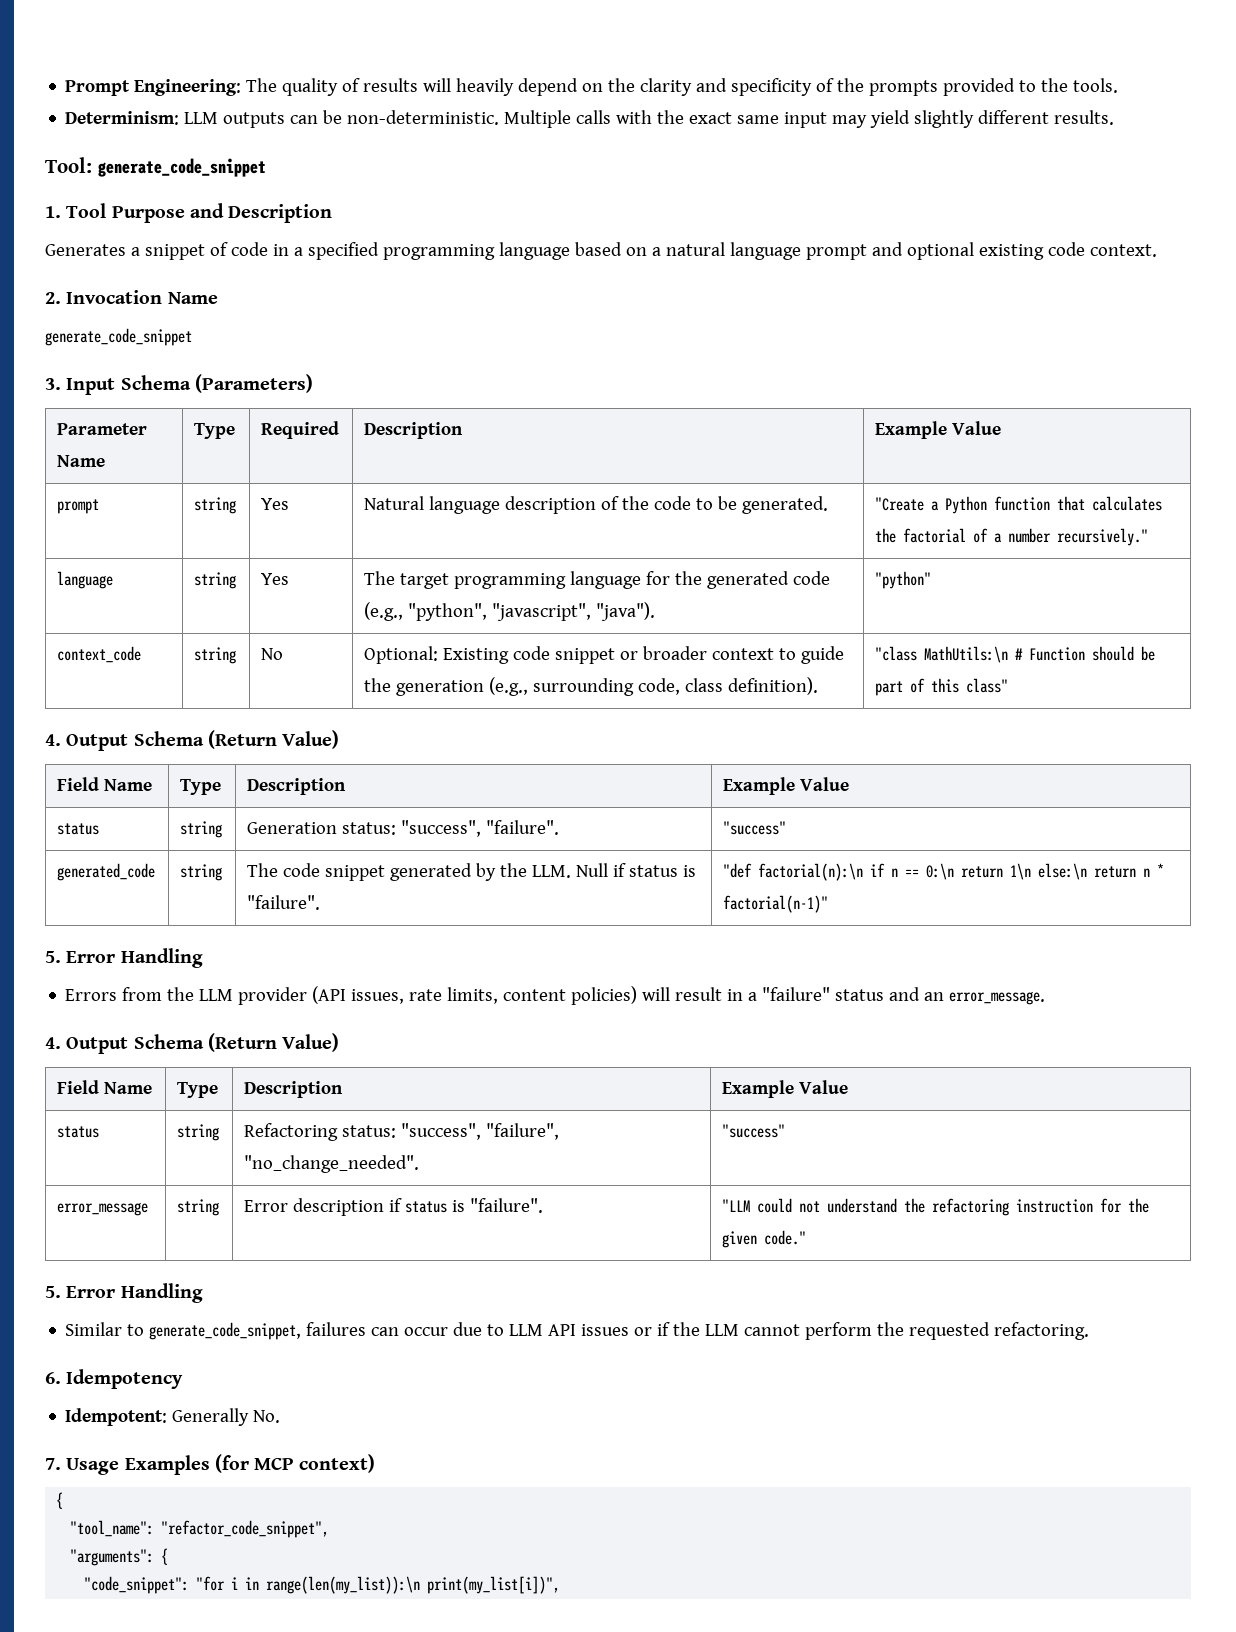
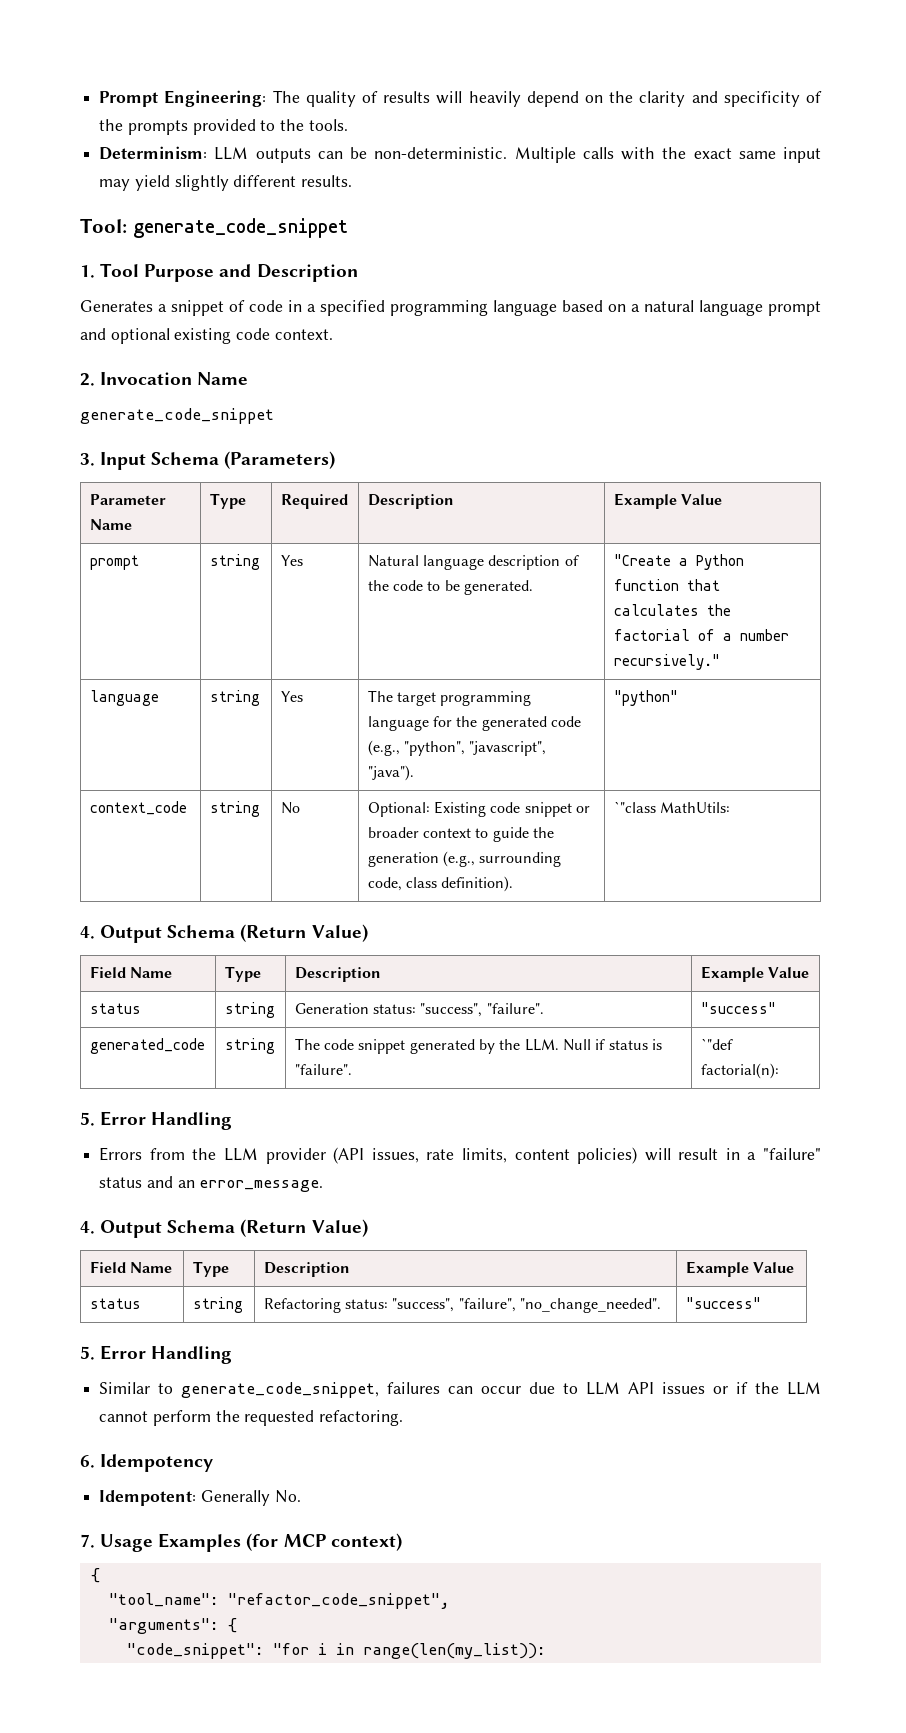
- context_code | string | No | Optional: Existing code snippet or broader context to guide the generation (e.g., surrounding code, class definition). | "class MathUtils:\n # Function should be part of this class"
+ context_code | string | No | Optional: Existing code snippet or broader context to guide the generation (e.g., surrounding code, class definition). | `"class MathUtils:
- generated_code | string | The code snippet generated by the LLM. Null if status is "failure". | "def factorial(n):\n if n == 0:\n return 1\n else:\n return n * factorial(n-1)"
+ generated_code | string | The code snippet generated by the LLM. Null if status is "failure". | `"def factorial(n):
- error_message | string | Error description if status is "failure". | "LLM could not understand the refactoring instruction for the given code."
- "code_snippet": "for i in range(len(my_list)):\n print(my_list[i])",
+ "code_snippet": "for i in range(len(my_list)):

